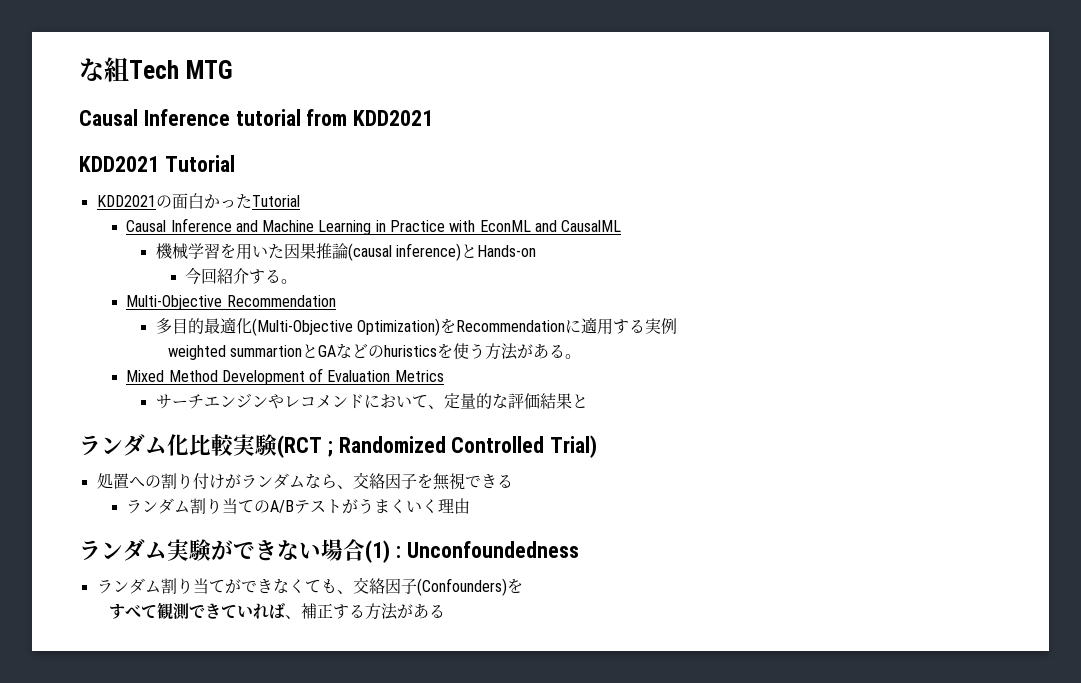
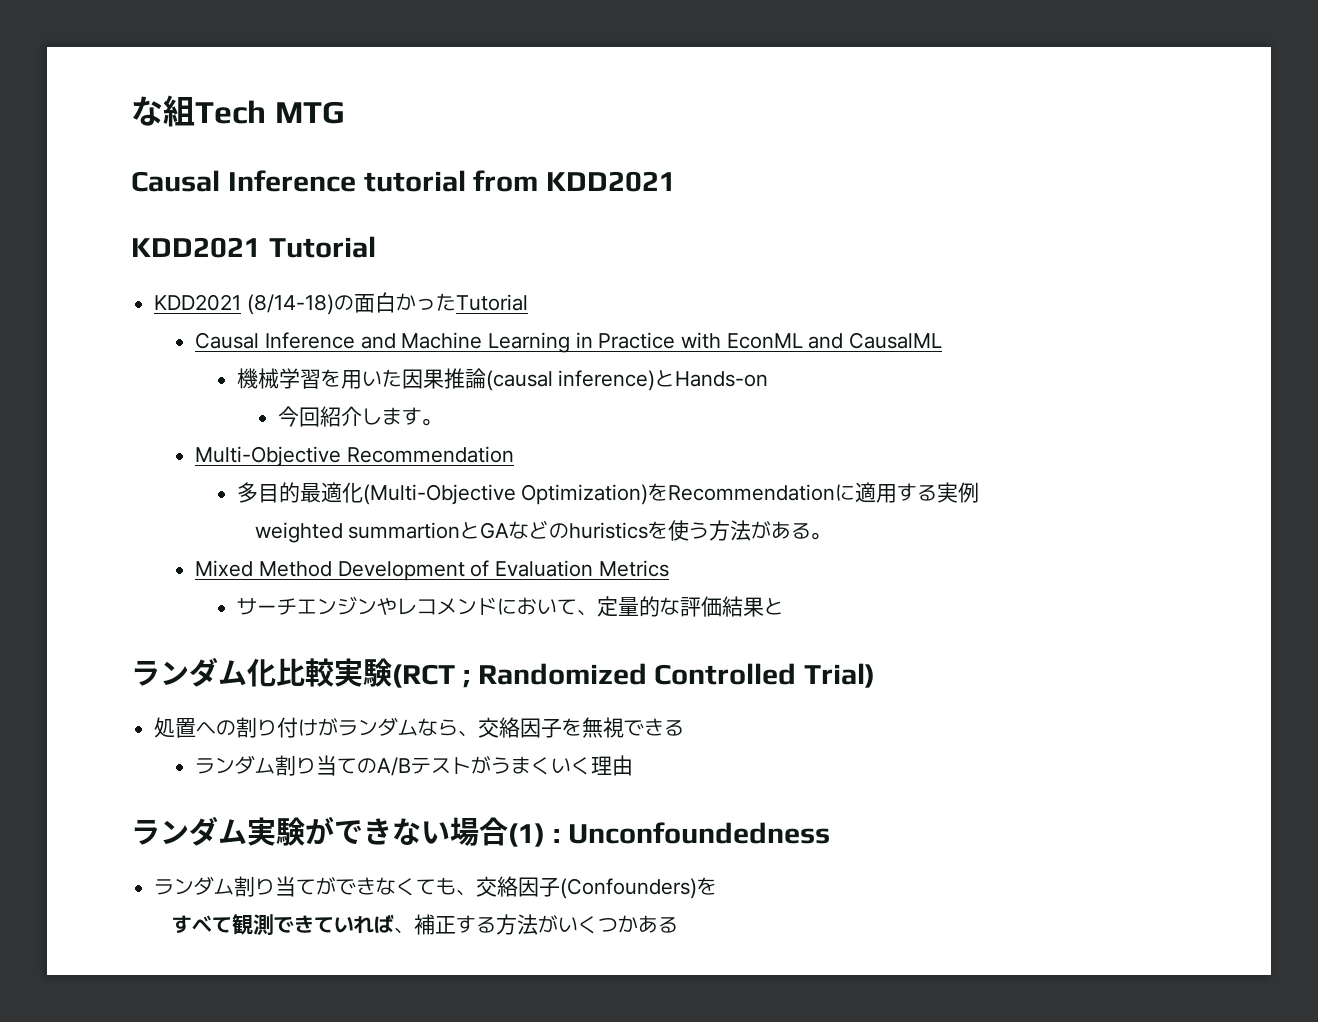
- KDD2021の面白かったTutorial
+ KDD2021 (8/14-18)の面白かったTutorial
- 今回紹介する。
+ 今回紹介します。
- すべて観測できていれば、補正する方法がある
+ すべて観測できていれば、補正する方法がいくつかある

